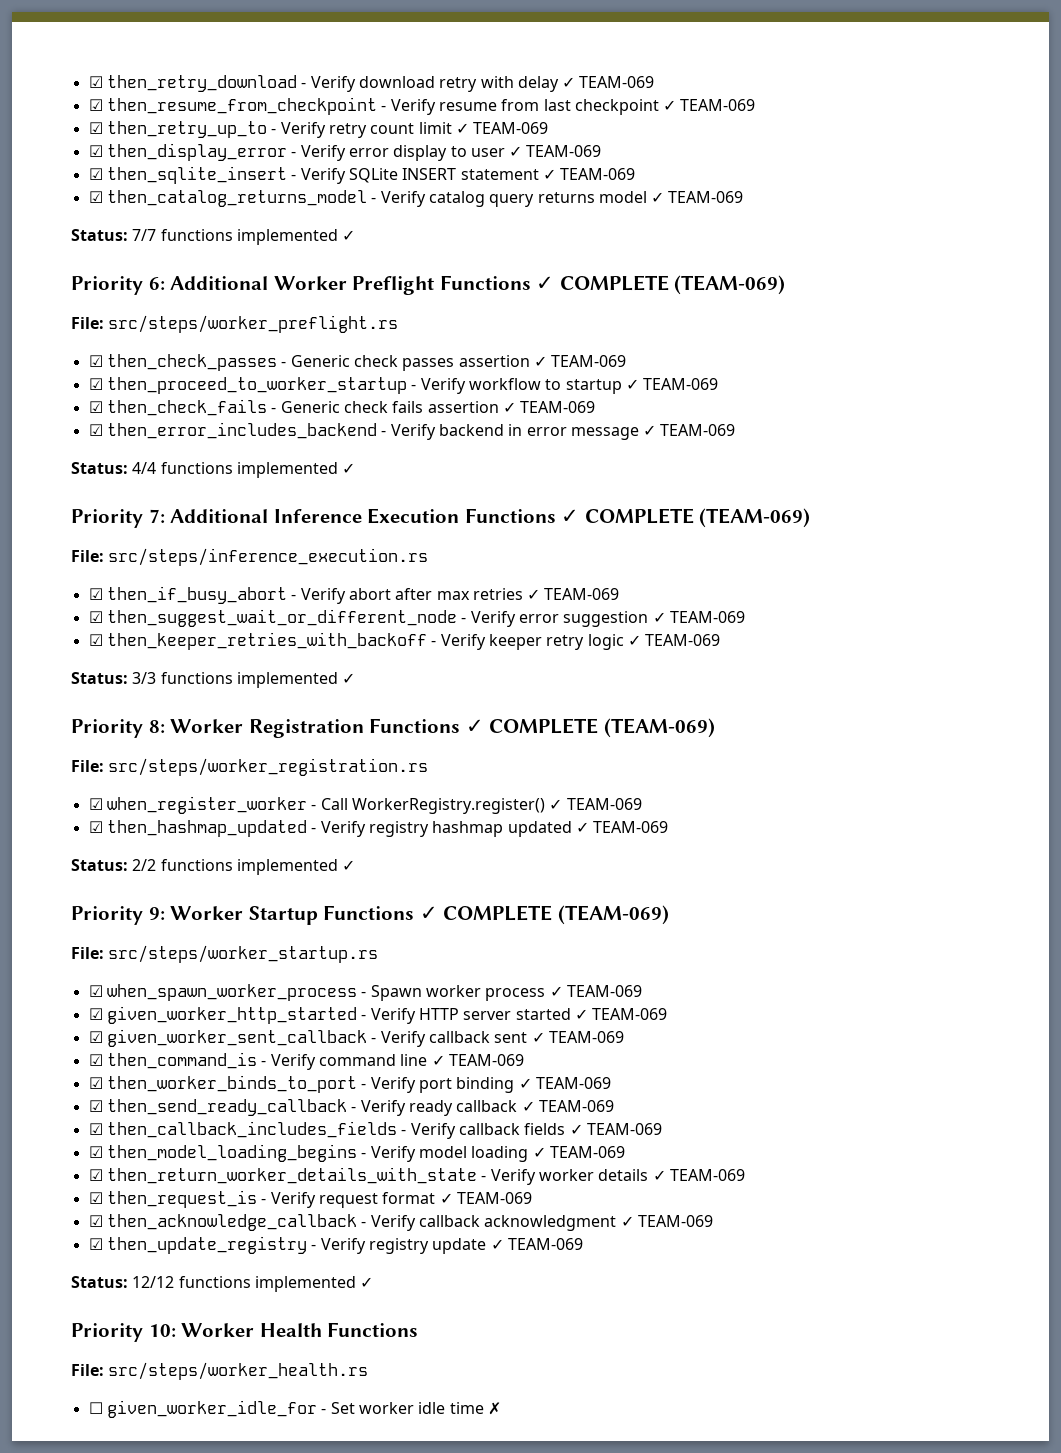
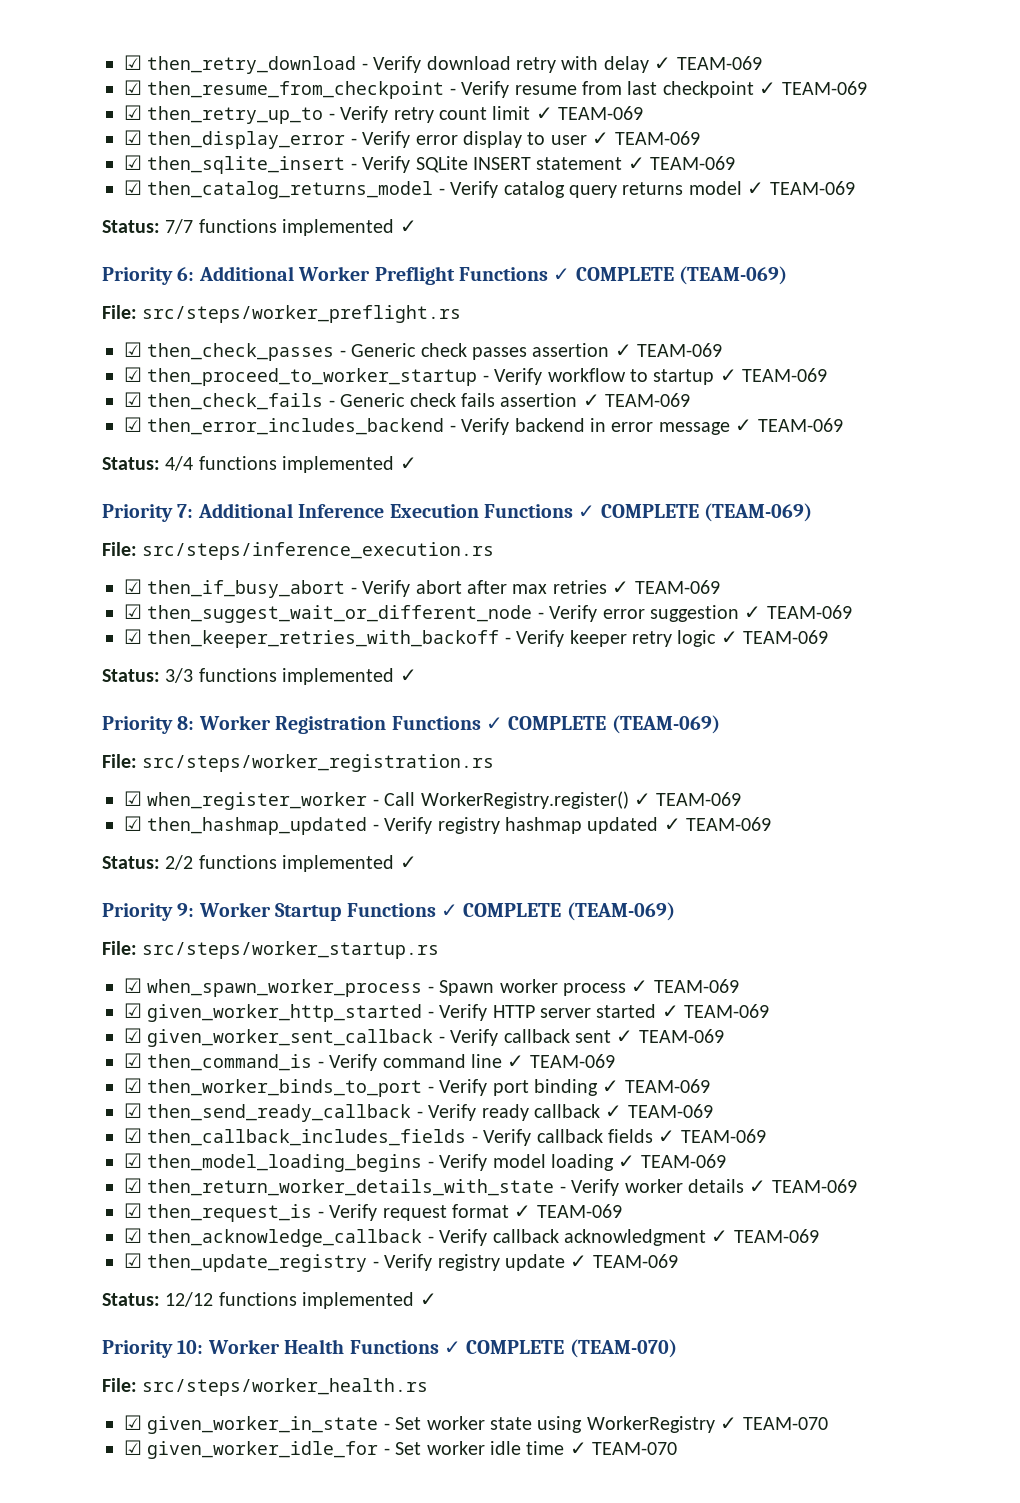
- Priority 10: Worker Health Functions
+ Priority 10: Worker Health Functions ✓ COMPLETE (TEAM-070)
- ☐ given_worker_idle_for - Set worker idle time ✗
+ ☑ given_worker_in_state - Set worker state using WorkerRegistry ✓ TEAM-070
+ ☑ given_worker_idle_for - Set worker idle time ✓ TEAM-070

